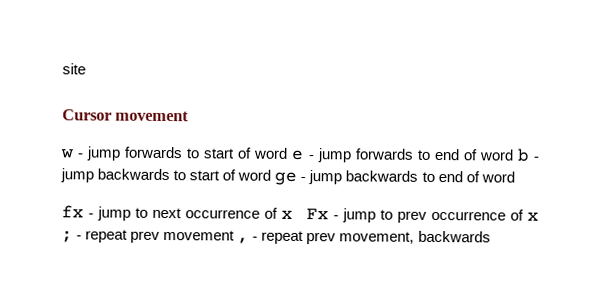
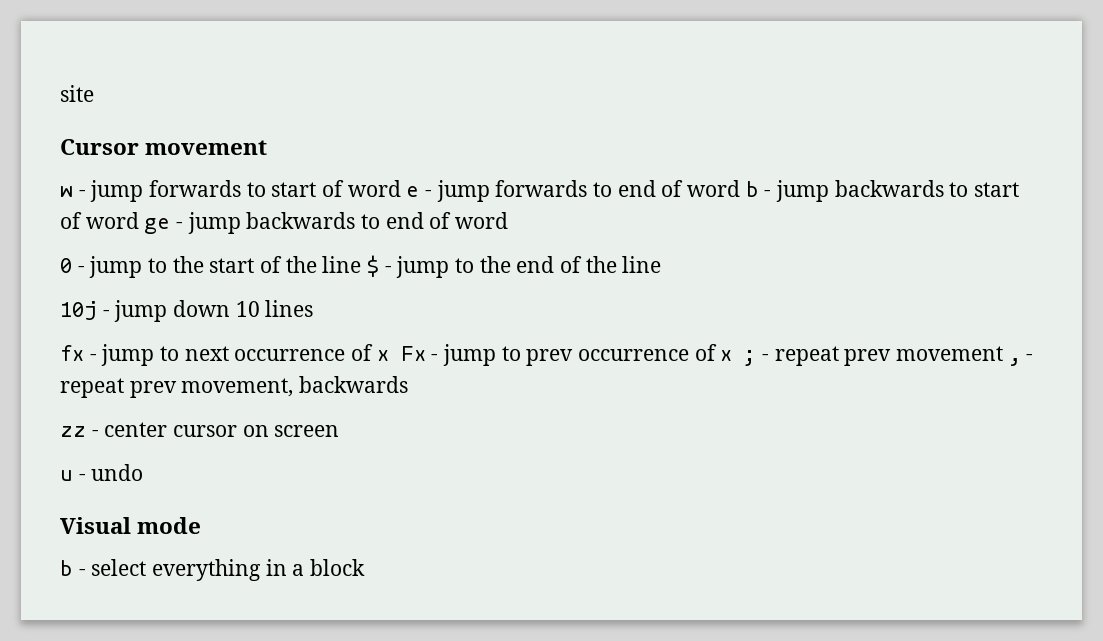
+ 0 - jump to the start of the line $ - jump to the end of the line
+ 10j - jump down 10 lines
+ zz - center cursor on screen
+ u - undo
+ Visual mode
+ b - select everything in a block

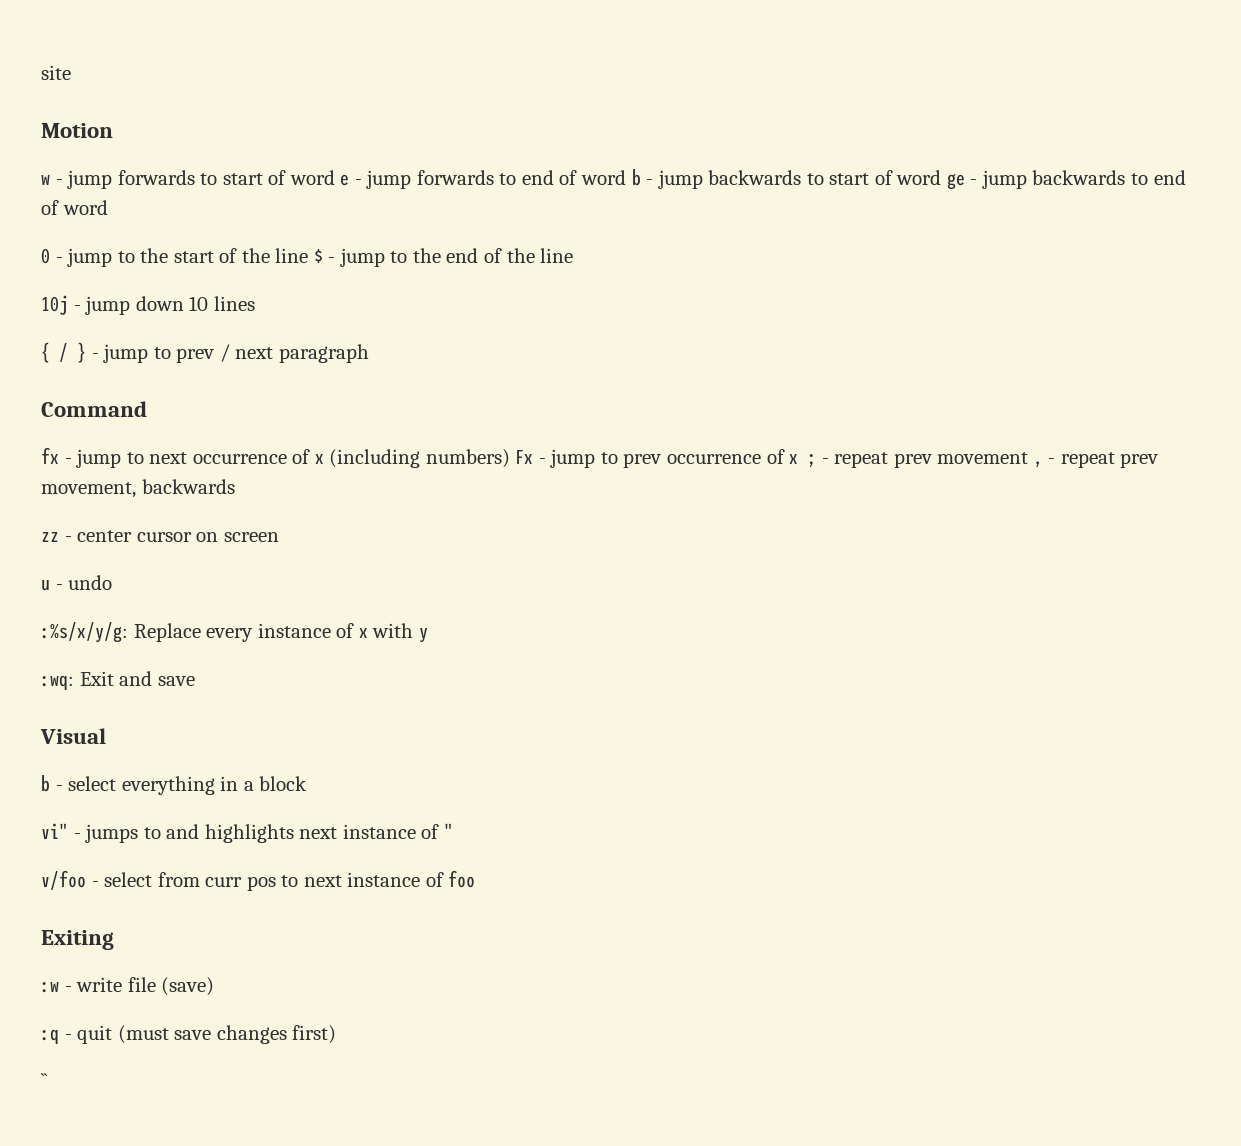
- Cursor movement
+ Motion
+ { / } - jump to prev / next paragraph
+ Command
- fx - jump to next occurrence of x Fx - jump to prev occurrence of x ; - repeat prev movement , - repeat prev movement, backwards
+ fx - jump to next occurrence of x (including numbers) Fx - jump to prev occurrence of x ; - repeat prev movement , - repeat prev movement, backwards
+ :%s/x/y/g: Replace every instance of x with y
+ :wq: Exit and save
- Visual mode
+ Visual
+ vi" - jumps to and highlights next instance of "
+ v/foo - select from curr pos to next instance of foo
+ Exiting
+ :w - write file (save)
+ :q - quit (must save changes first)
+ ``

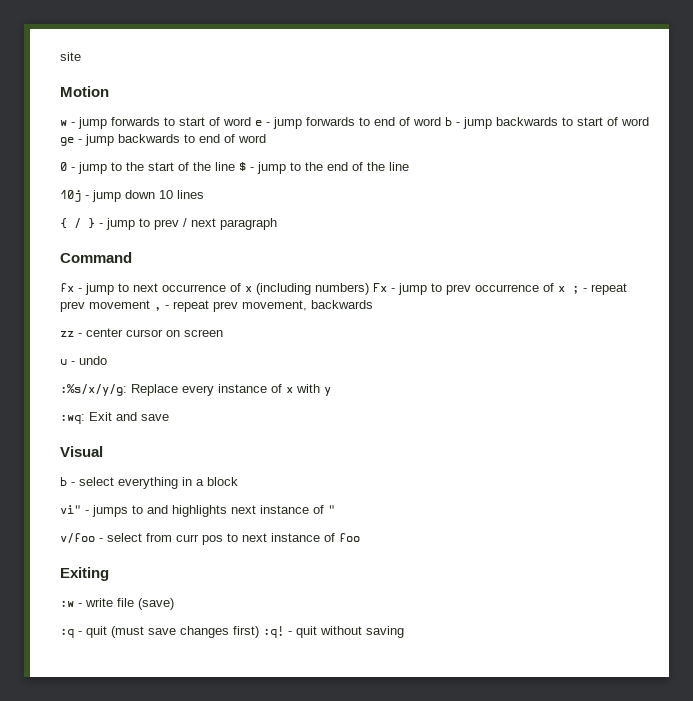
- :q - quit (must save changes first)
- ``
+ :q - quit (must save changes first) :q! - quit without saving

